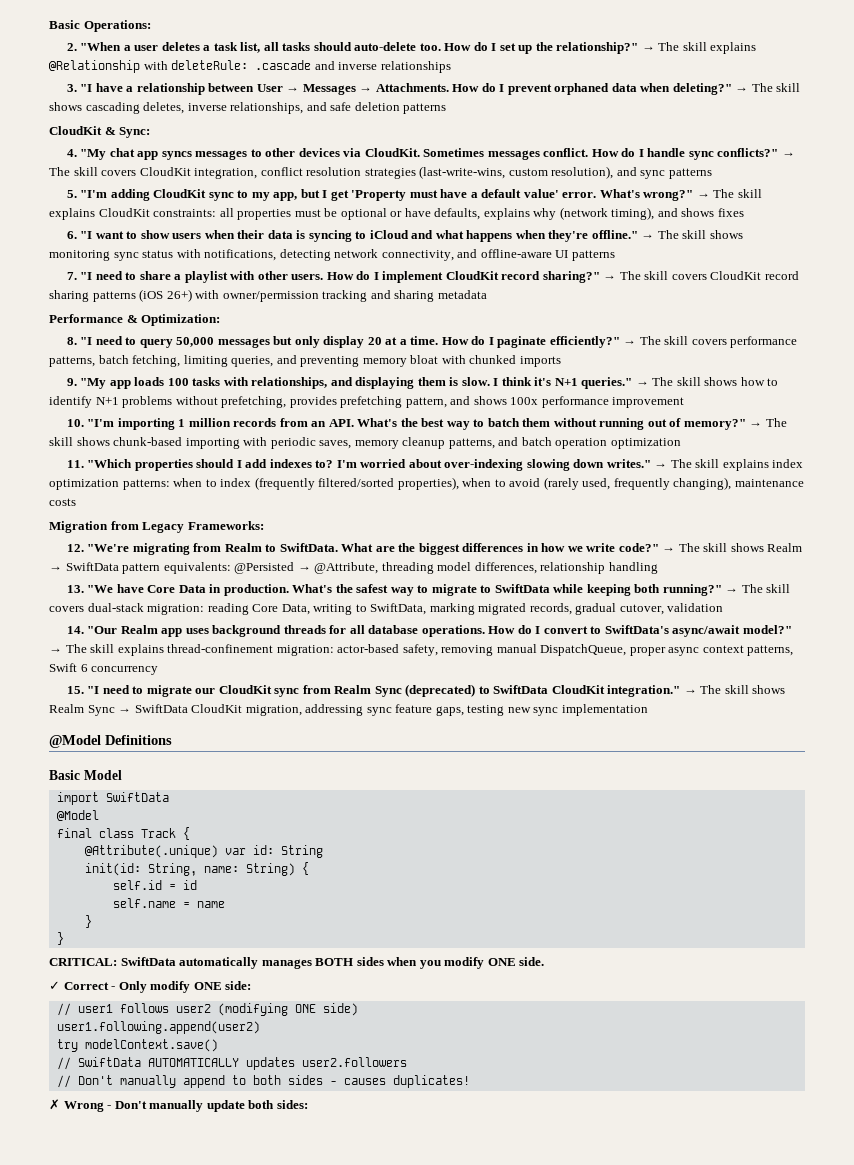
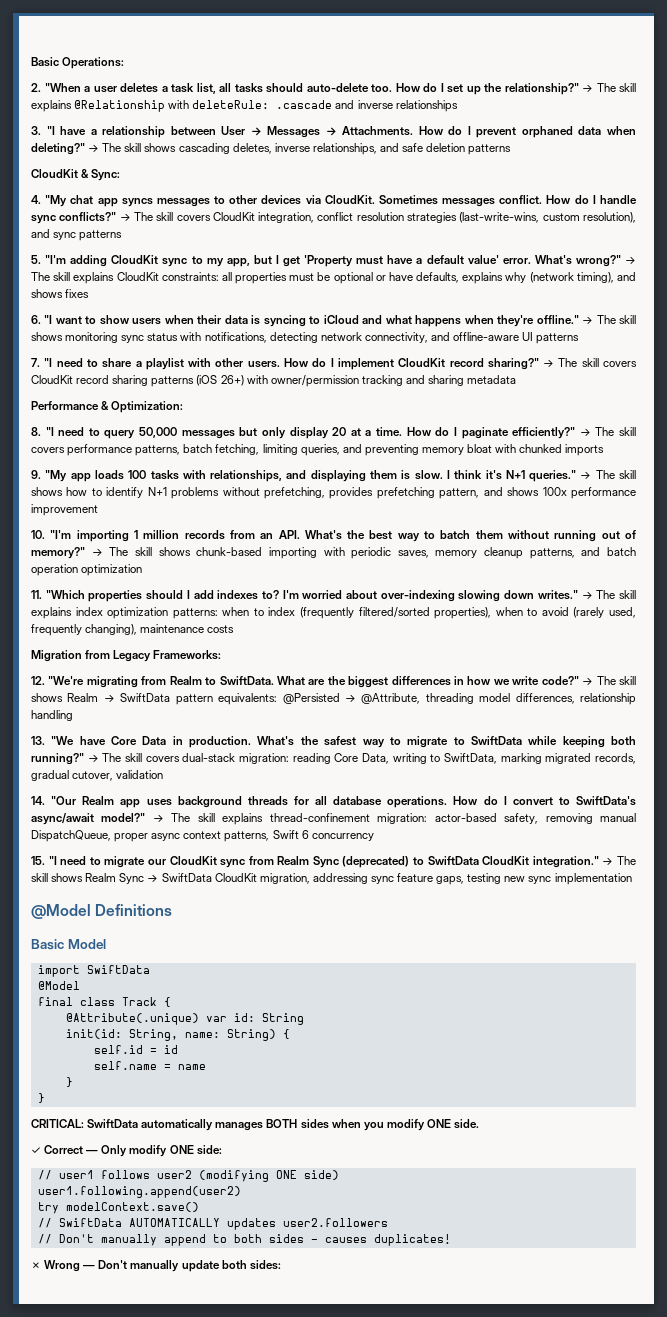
- ✓ Correct - Only modify ONE side:
+ ✓ Correct — Only modify ONE side:
- ✗ Wrong - Don't manually update both sides:
+ ✗ Wrong — Don't manually update both sides:

